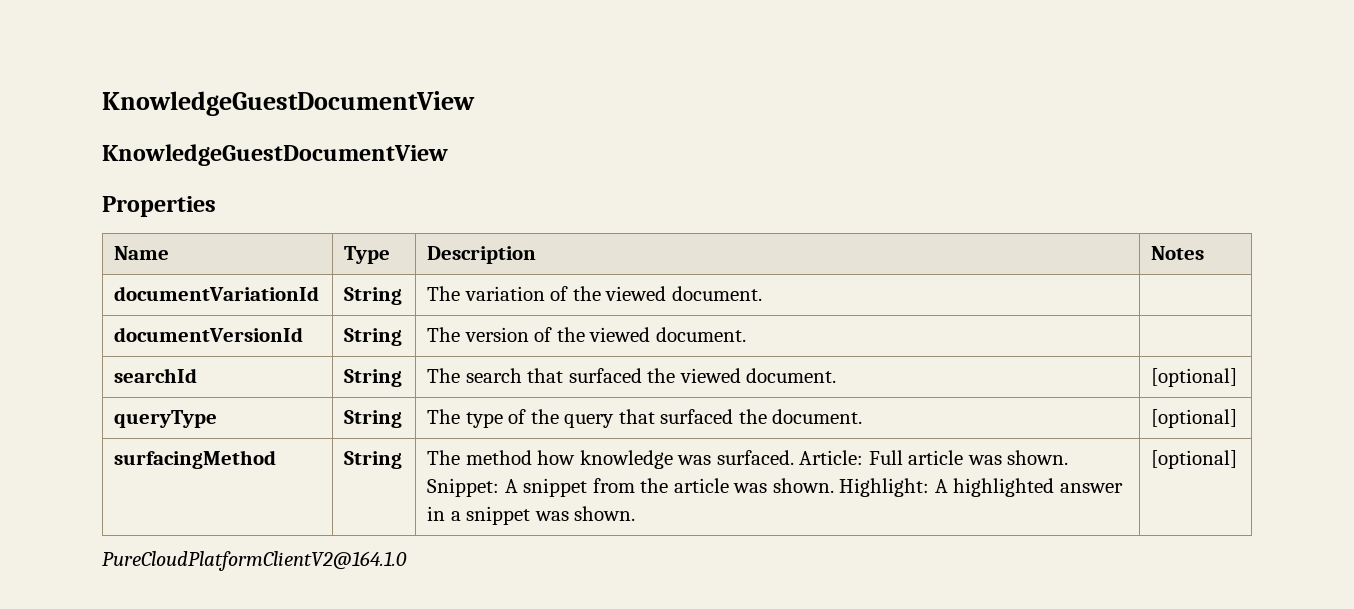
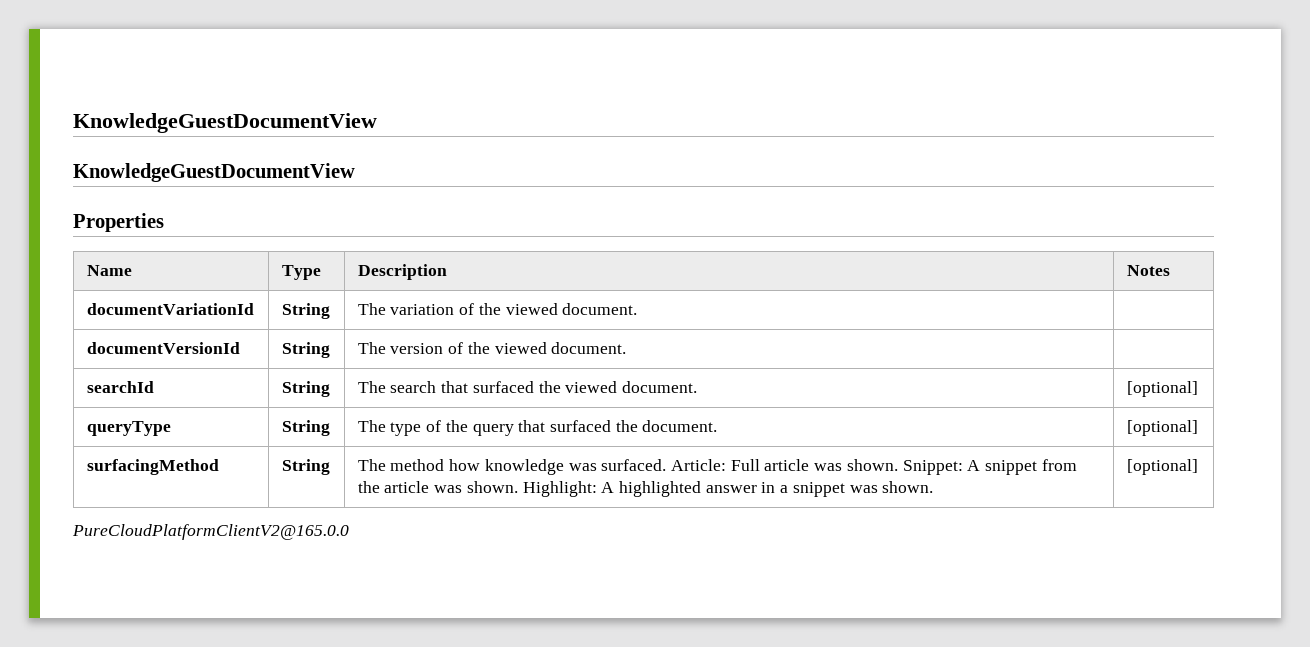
- PureCloudPlatformClientV2@164.1.0
+ PureCloudPlatformClientV2@165.0.0

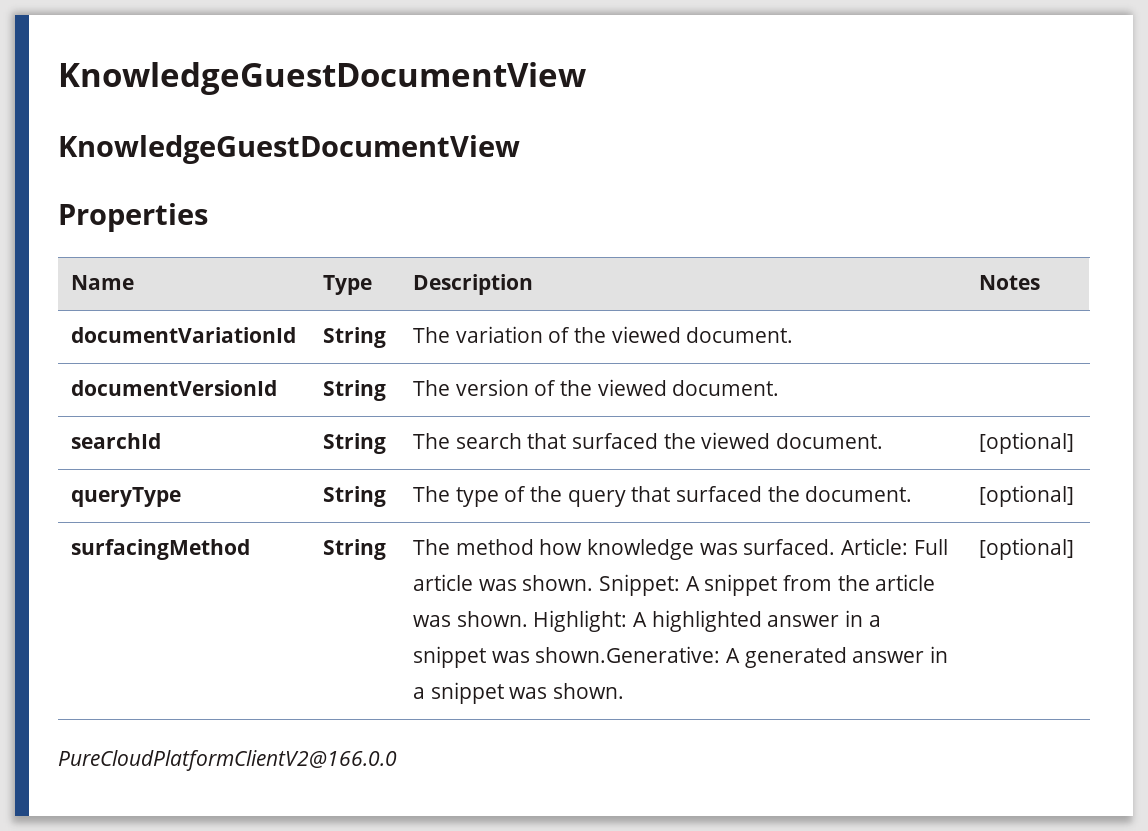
- surfacingMethod | String | The method how knowledge was surfaced. Article: Full article was shown. Snippet: A snippet from the article was shown. Highlight: A highlighted answer in a snippet was shown. | [optional]
+ surfacingMethod | String | The method how knowledge was surfaced. Article: Full article was shown. Snippet: A snippet from the article was shown. Highlight: A highlighted answer in a snippet was shown.Generative: A generated answer in a snippet was shown. | [optional]
- PureCloudPlatformClientV2@165.0.0
+ PureCloudPlatformClientV2@166.0.0

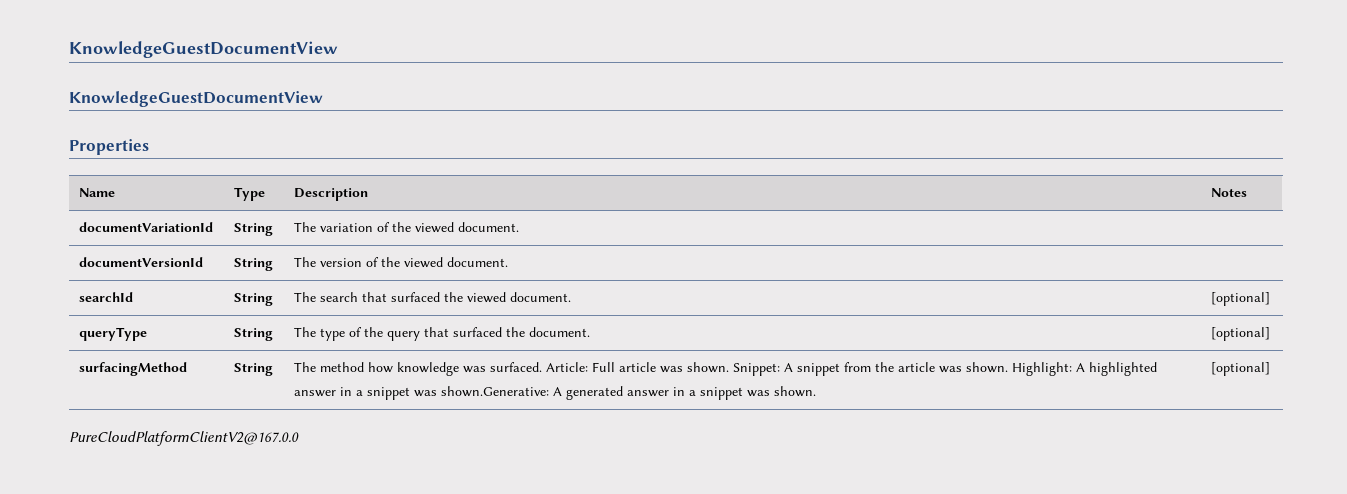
- PureCloudPlatformClientV2@166.0.0
+ PureCloudPlatformClientV2@167.0.0

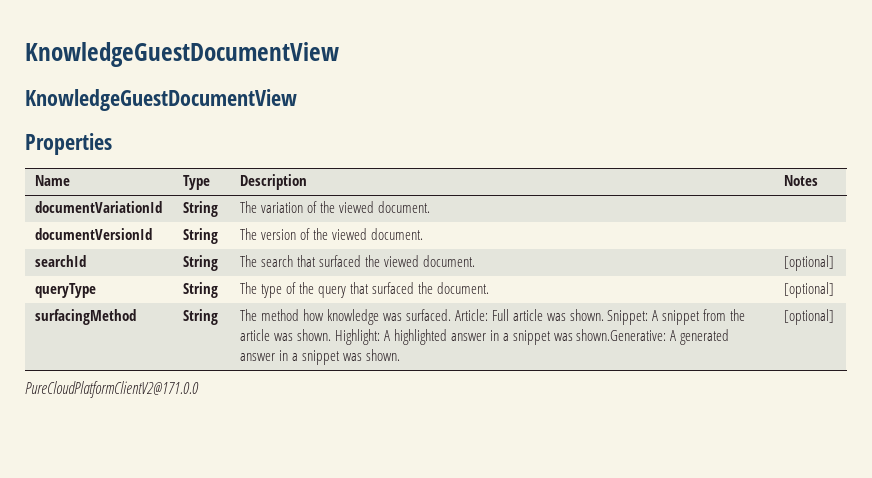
- PureCloudPlatformClientV2@167.0.0
+ PureCloudPlatformClientV2@171.0.0

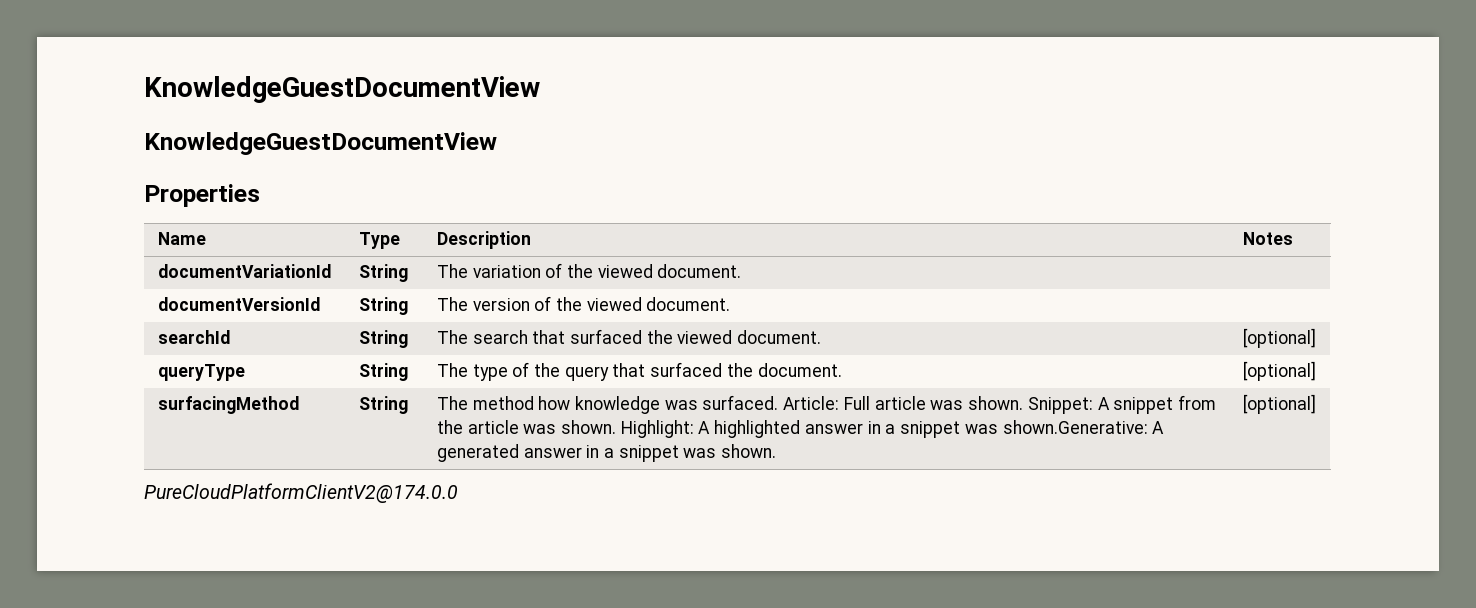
- PureCloudPlatformClientV2@171.0.0
+ PureCloudPlatformClientV2@174.0.0

